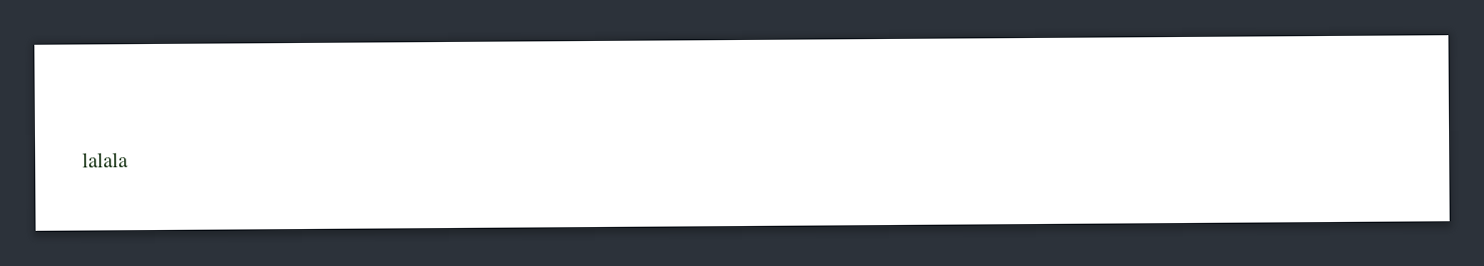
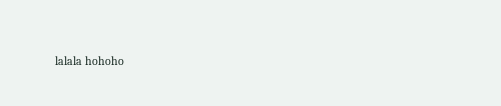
- lalala
+ lalala hohoho

